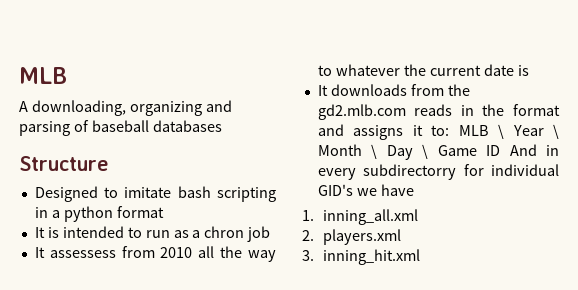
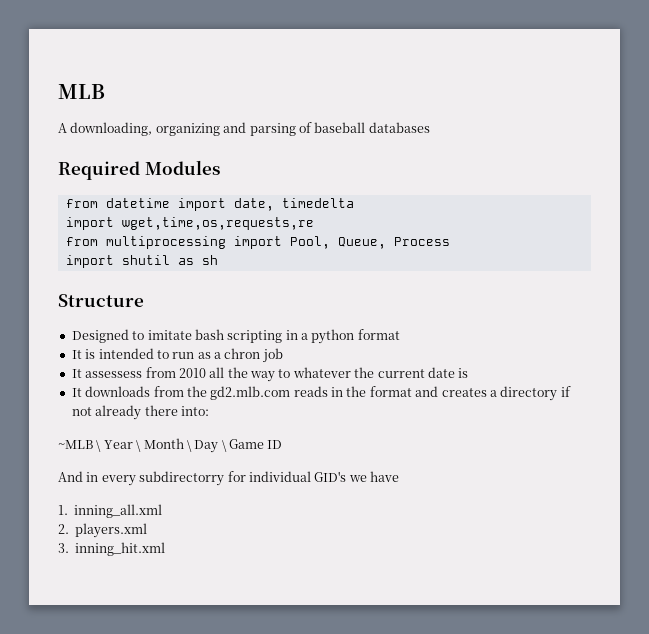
+ Required Modules
+ from datetime import date, timedelta
+ import wget,time,os,requests,re
+ from multiprocessing import Pool, Queue, Process
+ import shutil as sh
- It downloads from the gd2.mlb.com reads in the format and assigns it to: MLB \ Year \ Month \ Day \ Game ID And in every subdirectorry for individual GID's we have
+ It downloads from the gd2.mlb.com reads in the format and creates a directory if not already there into:
+ ~MLB \ Year \ Month \ Day \ Game ID
+ And in every subdirectorry for individual GID's we have

